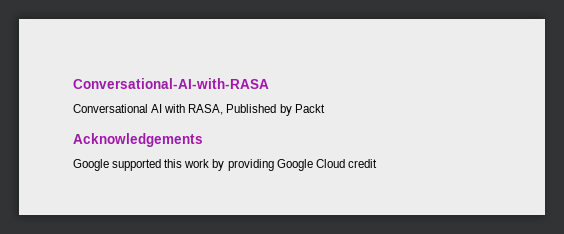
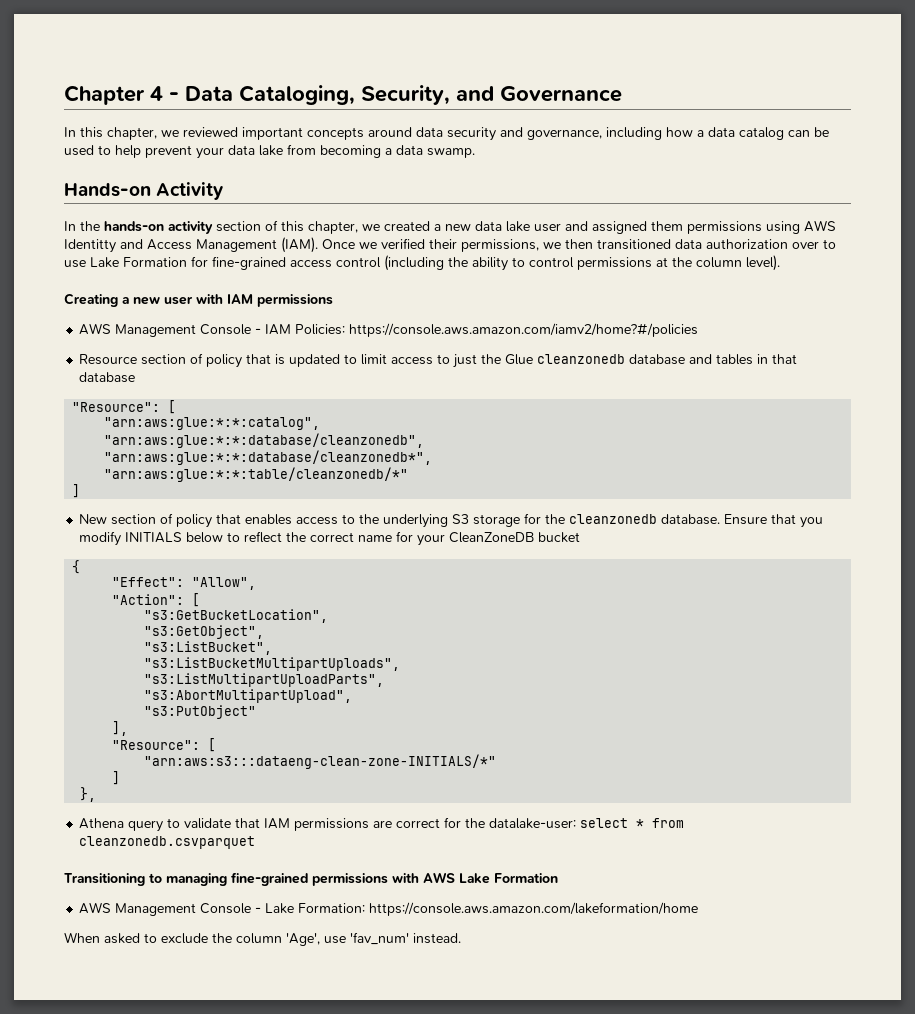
- Conversational-AI-with-RASA
- Conversational AI with RASA, Published by Packt
- Acknowledgements
- Google supported this work by providing Google Cloud credit
+ Chapter 4 - Data Cataloging, Security, and Governance
+ In this chapter, we reviewed important concepts around data security and governance, including how a data catalog can be used to help prevent your data lake from becoming a data swamp.
+ Hands-on Activity
+ In the hands-on activity section of this chapter, we created a new data lake user and assigned them permissions using AWS Identitty and Access Management (IAM). Once we verified their permissions, we then transitioned data authorization over to use Lake Formation for fine-grained access control (including the ability to control permissions at the column level).
+ Creating a new user with IAM permissions
+ AWS Management Console - IAM Policies: https://console.aws.amazon.com/iamv2/home?#/policies
+ Resource section of policy that is updated to limit access to just the Glue cleanzonedb database and tables in that database
+ "Resource": [
+ "arn:aws:glue:*:*:catalog",
+ "arn:aws:glue:*:*:database/cleanzonedb",
+ "arn:aws:glue:*:*:database/cleanzonedb*",
+ "arn:aws:glue:*:*:table/cleanzonedb/*"
+ ]
+ New section of policy that enables access to the underlying S3 storage for the cleanzonedb database. Ensure that you modify INITIALS below to reflect the correct name for your CleanZoneDB bucket
+ {
+ "Effect": "Allow",
+ "Action": [
+ "s3:GetBucketLocation",
+ "s3:GetObject",
+ "s3:ListBucket",
+ "s3:ListBucketMultipartUploads",
+ "s3:ListMultipartUploadParts",
+ "s3:AbortMultipartUpload",
+ "s3:PutObject"
+ ],
+ "Resource": [
+ "arn:aws:s3:::dataeng-clean-zone-INITIALS/*"
+ ]
+ },
+ Athena query to validate that IAM permissions are correct for the datalake-user: select * from cleanzonedb.csvparquet
+ Transitioning to managing fine-grained permissions with AWS Lake Formation
+ AWS Management Console - Lake Formation: https://console.aws.amazon.com/lakeformation/home
+ When asked to exclude the column 'Age', use 'fav_num' instead.

